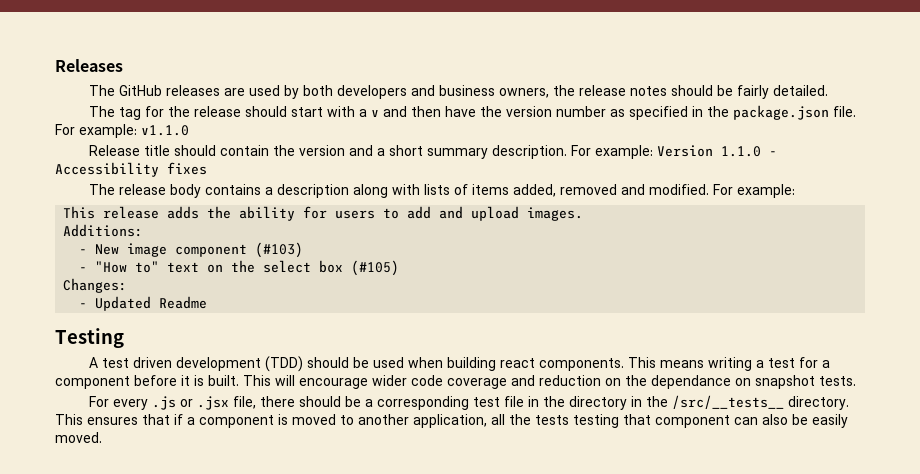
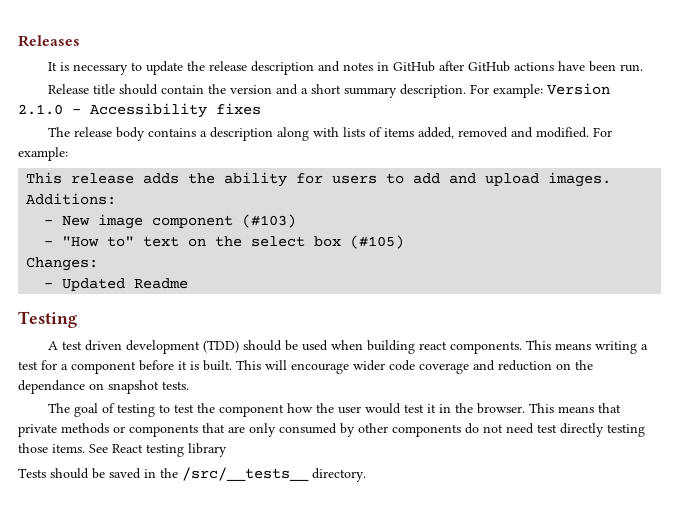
- The GitHub releases are used by both developers and business owners, the release notes should be fairly detailed.
- The tag for the release should start with a v and then have the version number as specified in the package.json file. For example: v1.1.0
+ It is necessary to update the release description and notes in GitHub after GitHub actions have been run.
- For example: Version 1.1.0 - Accessibility fixes
+ For example: Version 2.1.0 - Accessibility fixes
- For every .js or .jsx file, there should be a corresponding test file in the directory in the /src/__tests__ directory. This ensures that if a component is moved to another application, all the tests testing that component can also be easily moved.
+ The goal of testing to test the component how the user would test it in the browser. This means that private methods or components that are only consumed by other components do not need test directly testing those items. See React testing library
+ Tests should be saved in the /src/__tests__ directory.

